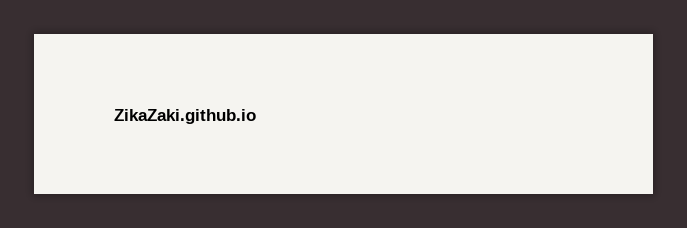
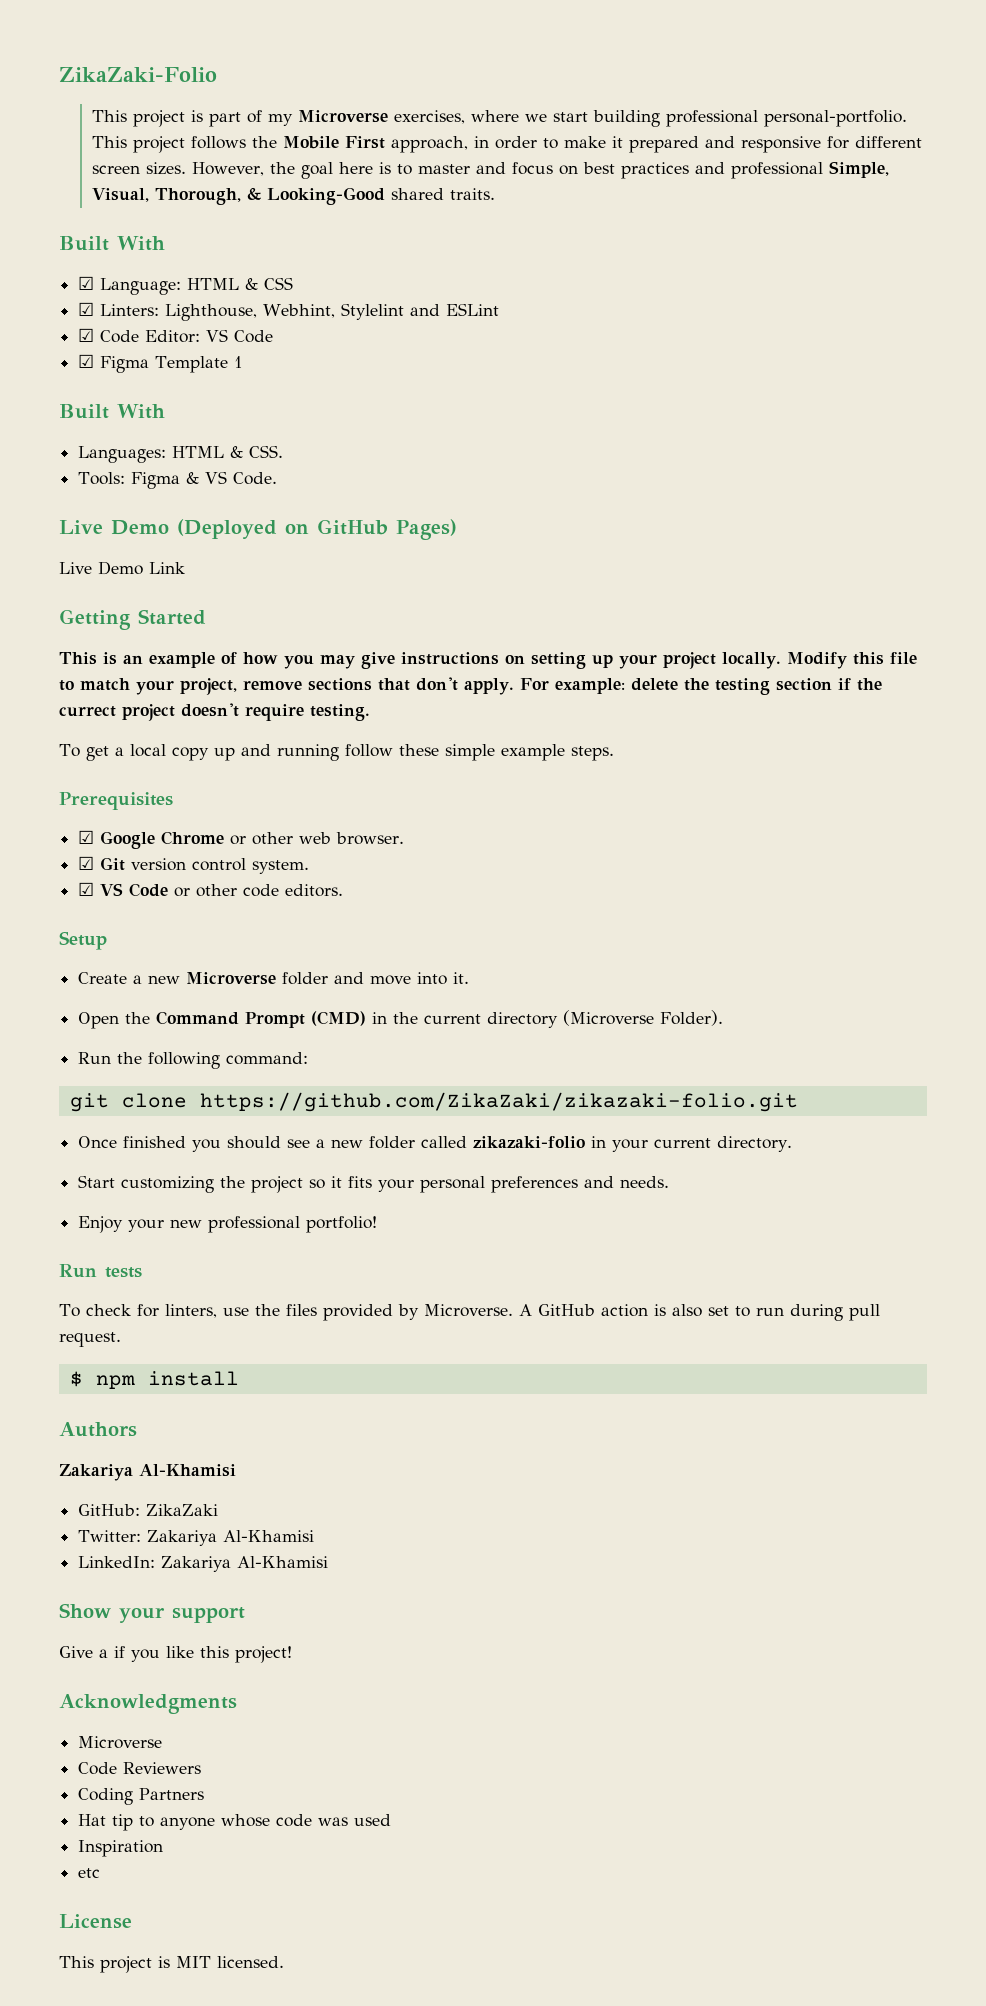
- ZikaZaki.github.io
+ ZikaZaki-Folio
+ This project is part of my Microverse exercises, where we start building professional personal-portfolio. This project follows the Mobile First approach, in order to make it prepared and responsive for different screen sizes. However, the goal here is to master and focus on best practices and professional Simple, Visual, Thorough, & Looking-Good shared traits.
+ Built With
+ ☑ Language: HTML & CSS
+ ☑ Linters: Lighthouse, Webhint, Stylelint and ESLint
+ ☑ Code Editor: VS Code
+ ☑ Figma Template 1
+ Built With
+ Languages: HTML & CSS.
+ Tools: Figma & VS Code.
+ Live Demo (Deployed on GitHub Pages)
+ Live Demo Link
+ Getting Started
+ This is an example of how you may give instructions on setting up your project locally. Modify this file to match your project, remove sections that don't apply. For example: delete the testing section if the currect project doesn't require testing.
+ To get a local copy up and running follow these simple example steps.
+ Prerequisites
+ ☑ Google Chrome or other web browser.
+ ☑ Git version control system.
+ ☑ VS Code or other code editors.
+ Setup
+ Create a new Microverse folder and move into it.
+ Open the Command Prompt (CMD) in the current directory (Microverse Folder).
+ Run the following command:
+ git clone https://github.com/ZikaZaki/zikazaki-folio.git
+ Once finished you should see a new folder called zikazaki-folio in your current directory.
+ Start customizing the project so it fits your personal preferences and needs.
+ Enjoy your new professional portfolio!
+ Run tests
+ To check for linters, use the files provided by Microverse. A GitHub action is also set to run during pull request.
+ $ npm install
+ Authors
+ Zakariya Al-Khamisi
+ GitHub: ZikaZaki
+ Twitter: Zakariya Al-Khamisi
+ LinkedIn: Zakariya Al-Khamisi
+ Show your support
+ Give a if you like this project!
+ Acknowledgments
+ Microverse
+ Code Reviewers
+ Coding Partners
+ Hat tip to anyone whose code was used
+ Inspiration
+ etc
+ License
+ This project is MIT licensed.

